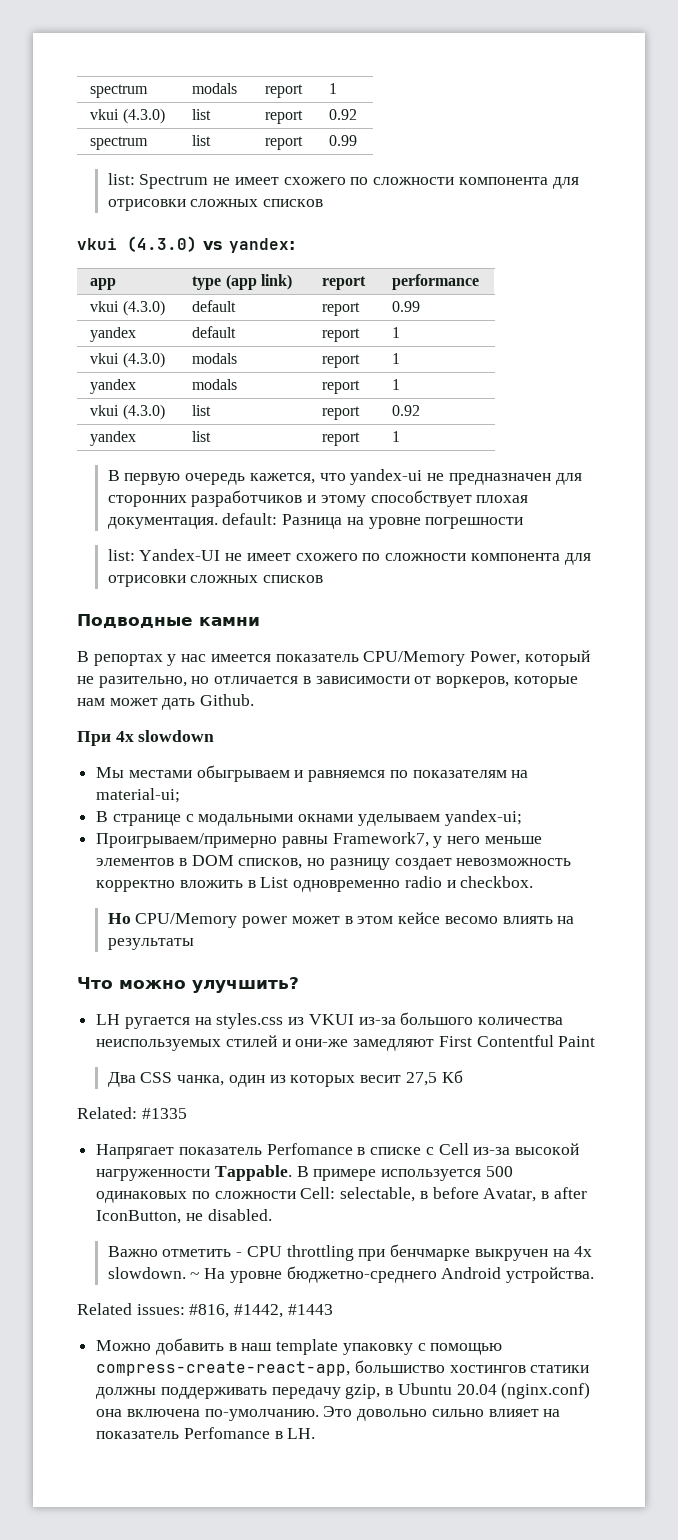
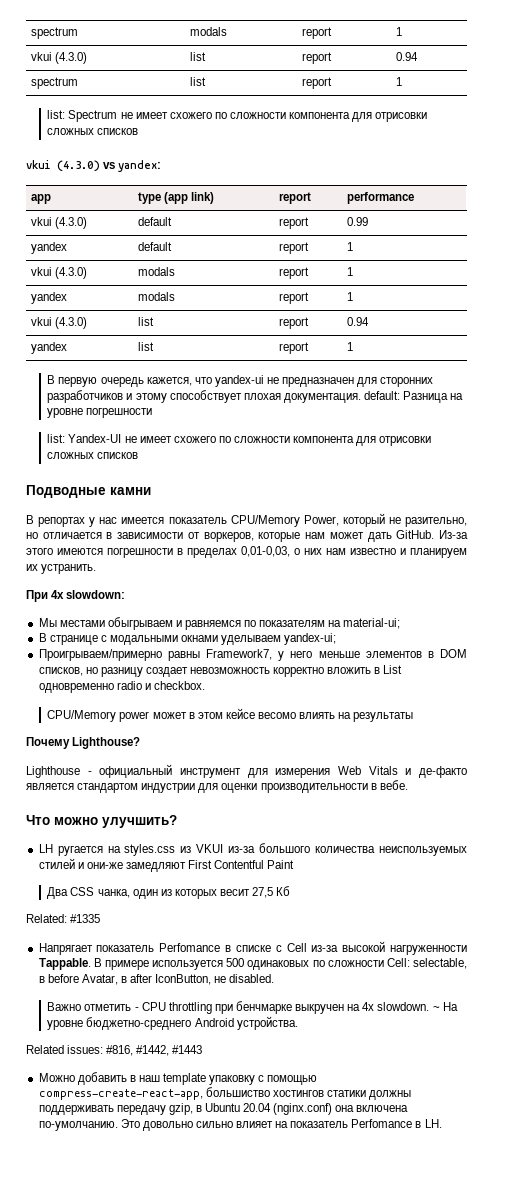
  spectrum | modals | report | 1
- vkui (4.3.0) | list | report | 0.92
+ vkui (4.3.0) | list | report | 0.94
- spectrum | list | report | 0.99
+ spectrum | list | report | 1
  yandex | modals | report | 1
- vkui (4.3.0) | list | report | 0.92
+ vkui (4.3.0) | list | report | 0.94
- В репортах у нас имеется показатель CPU/Memory Power, который не разительно, но отличается в зависимости от воркеров, которые нам может дать Github.
+ В репортах у нас имеется показатель CPU/Memory Power, который не разительно, но отличается в зависимости от воркеров, которые нам может дать GitHub. Из-за этого имеются погрешности в пределах 0,01-0,03, о них нам известно и планируем их устранить.
- При 4x slowdown
+ При 4x slowdown:
- Но CPU/Memory power может в этом кейсе весомо влиять на результаты
+ CPU/Memory power может в этом кейсе весомо влиять на результаты
+ Почему Lighthouse?
+ Lighthouse - официальный инструмент для измерения Web Vitals и де-факто является стандартом индустрии для оценки производительности в вебе.

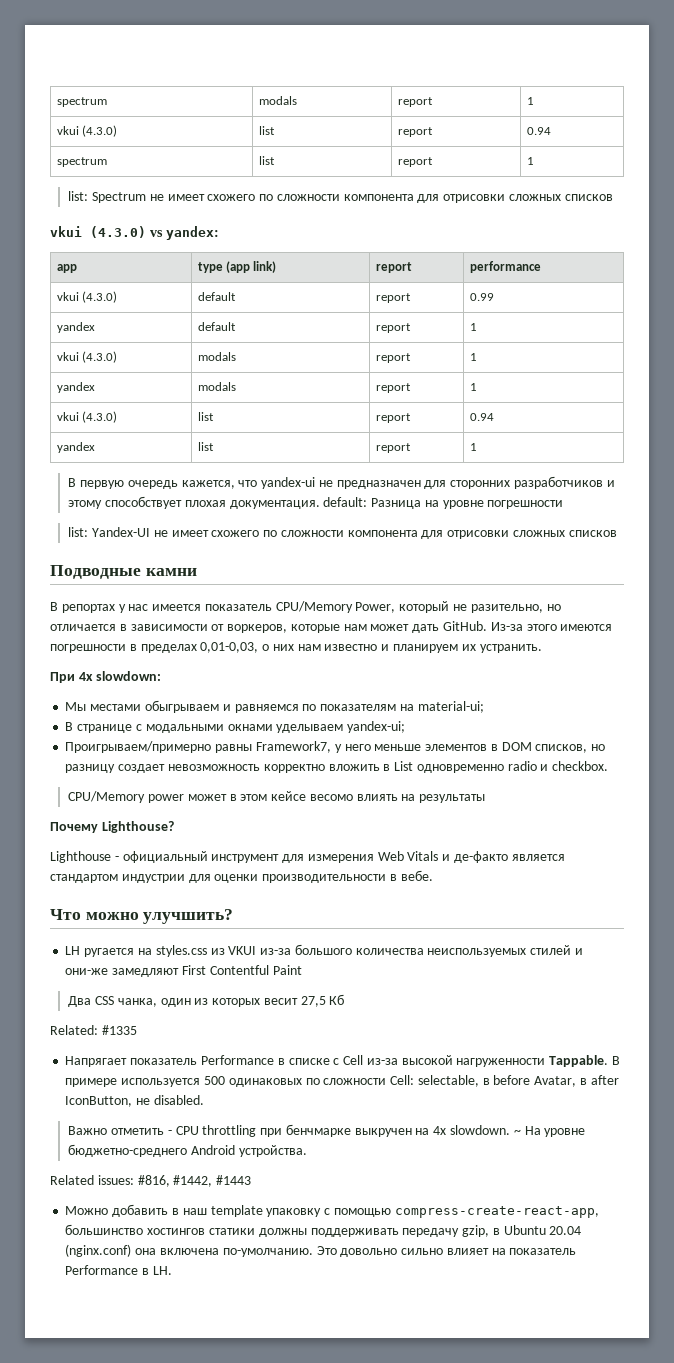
- Напрягает показатель Perfomance в списке с Cell из-за высокой нагруженности Tappable.
+ Напрягает показатель Performance в списке с Cell из-за высокой нагруженности Tappable.
- Можно добавить в наш template упаковку с помощью compress-create-react-app, большиство хостингов статики должны поддерживать передачу gzip, в Ubuntu 20.04 (nginx.conf) она включена по-умолчанию.
+ Можно добавить в наш template упаковку с помощью compress-create-react-app, большинство хостингов статики должны поддерживать передачу gzip, в Ubuntu 20.04 (nginx.conf) она включена по-умолчанию.
- Это довольно сильно влияет на показатель Perfomance в LH.
+ Это довольно сильно влияет на показатель Performance в LH.

